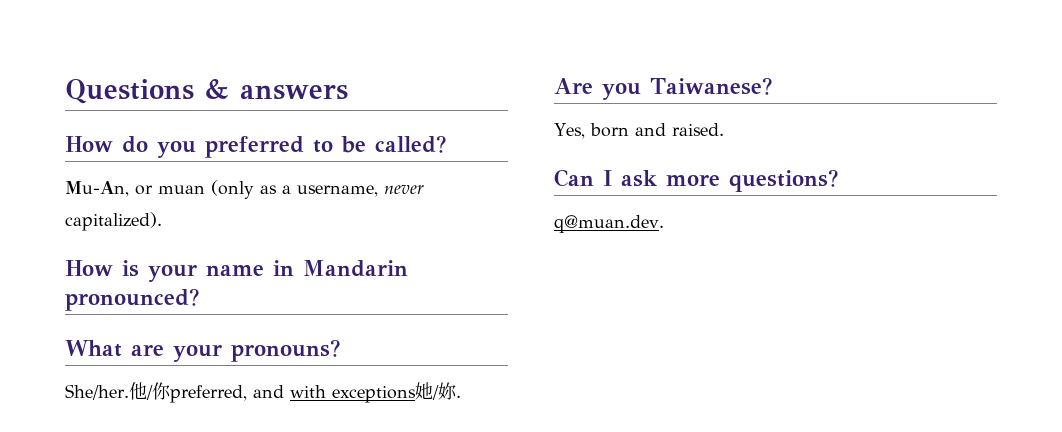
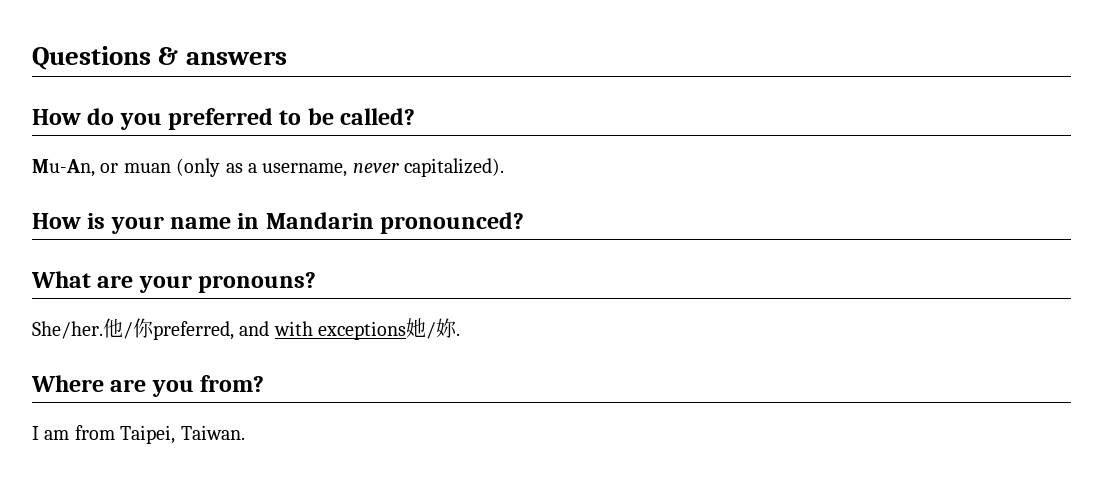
- Are you Taiwanese?
- Yes, born and raised.
- Can I ask more questions?
- q@muan.dev.
+ Where are you from?
+ I am from Taipei, Taiwan.

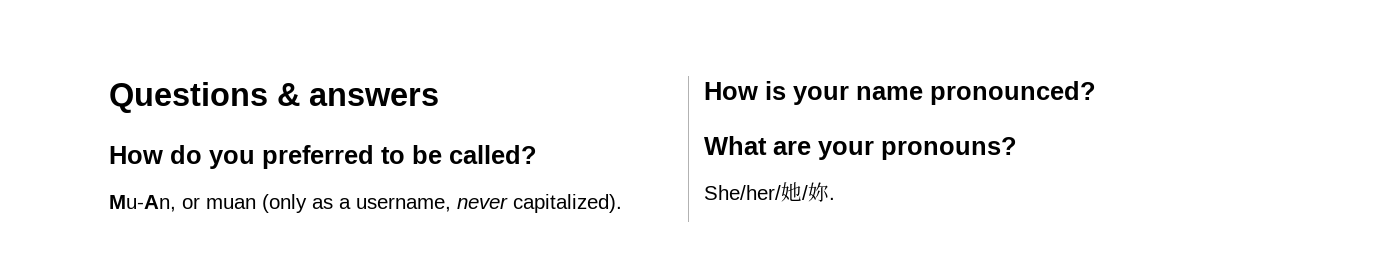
- How is your name in Mandarin pronounced?
+ How is your name pronounced?
- She/her.他/你preferred, and with exceptions她/妳.
- Where are you from?
- I am from Taipei, Taiwan.
+ She/her/她/妳.

